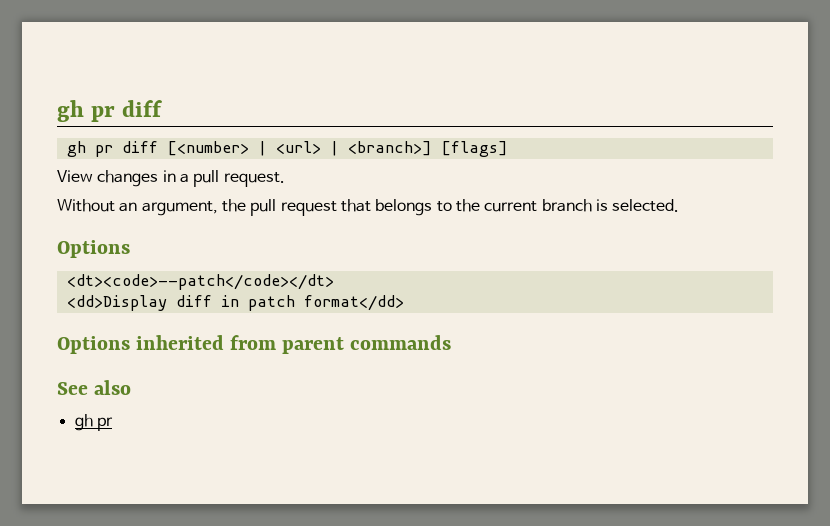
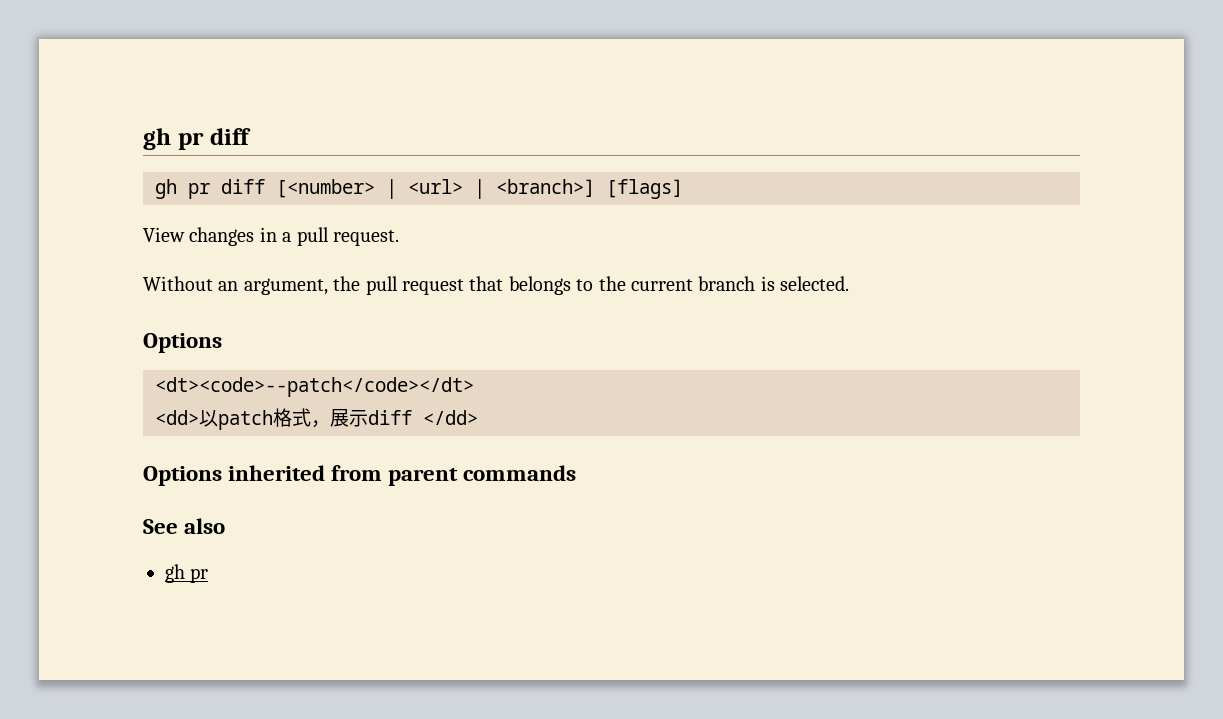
- <dd>Display diff in patch format</dd>
+ <dd>以patch格式，展示diff </dd>

